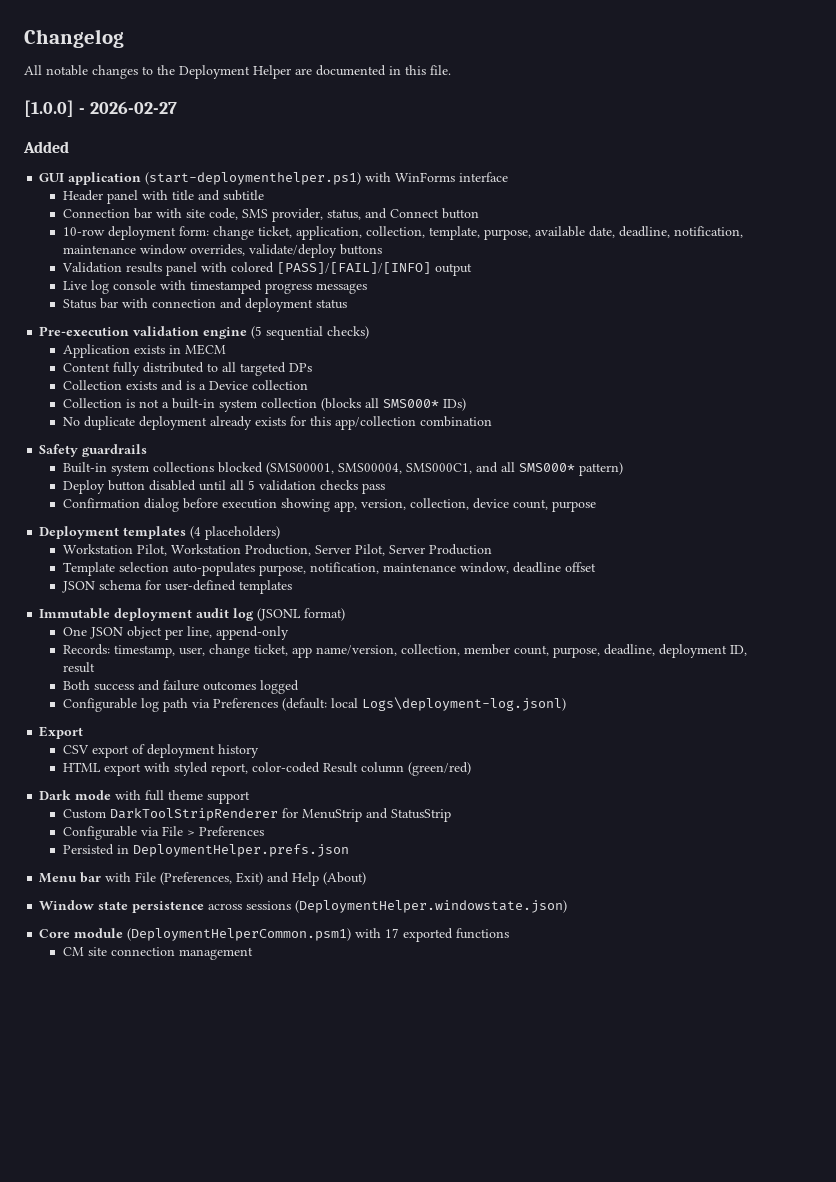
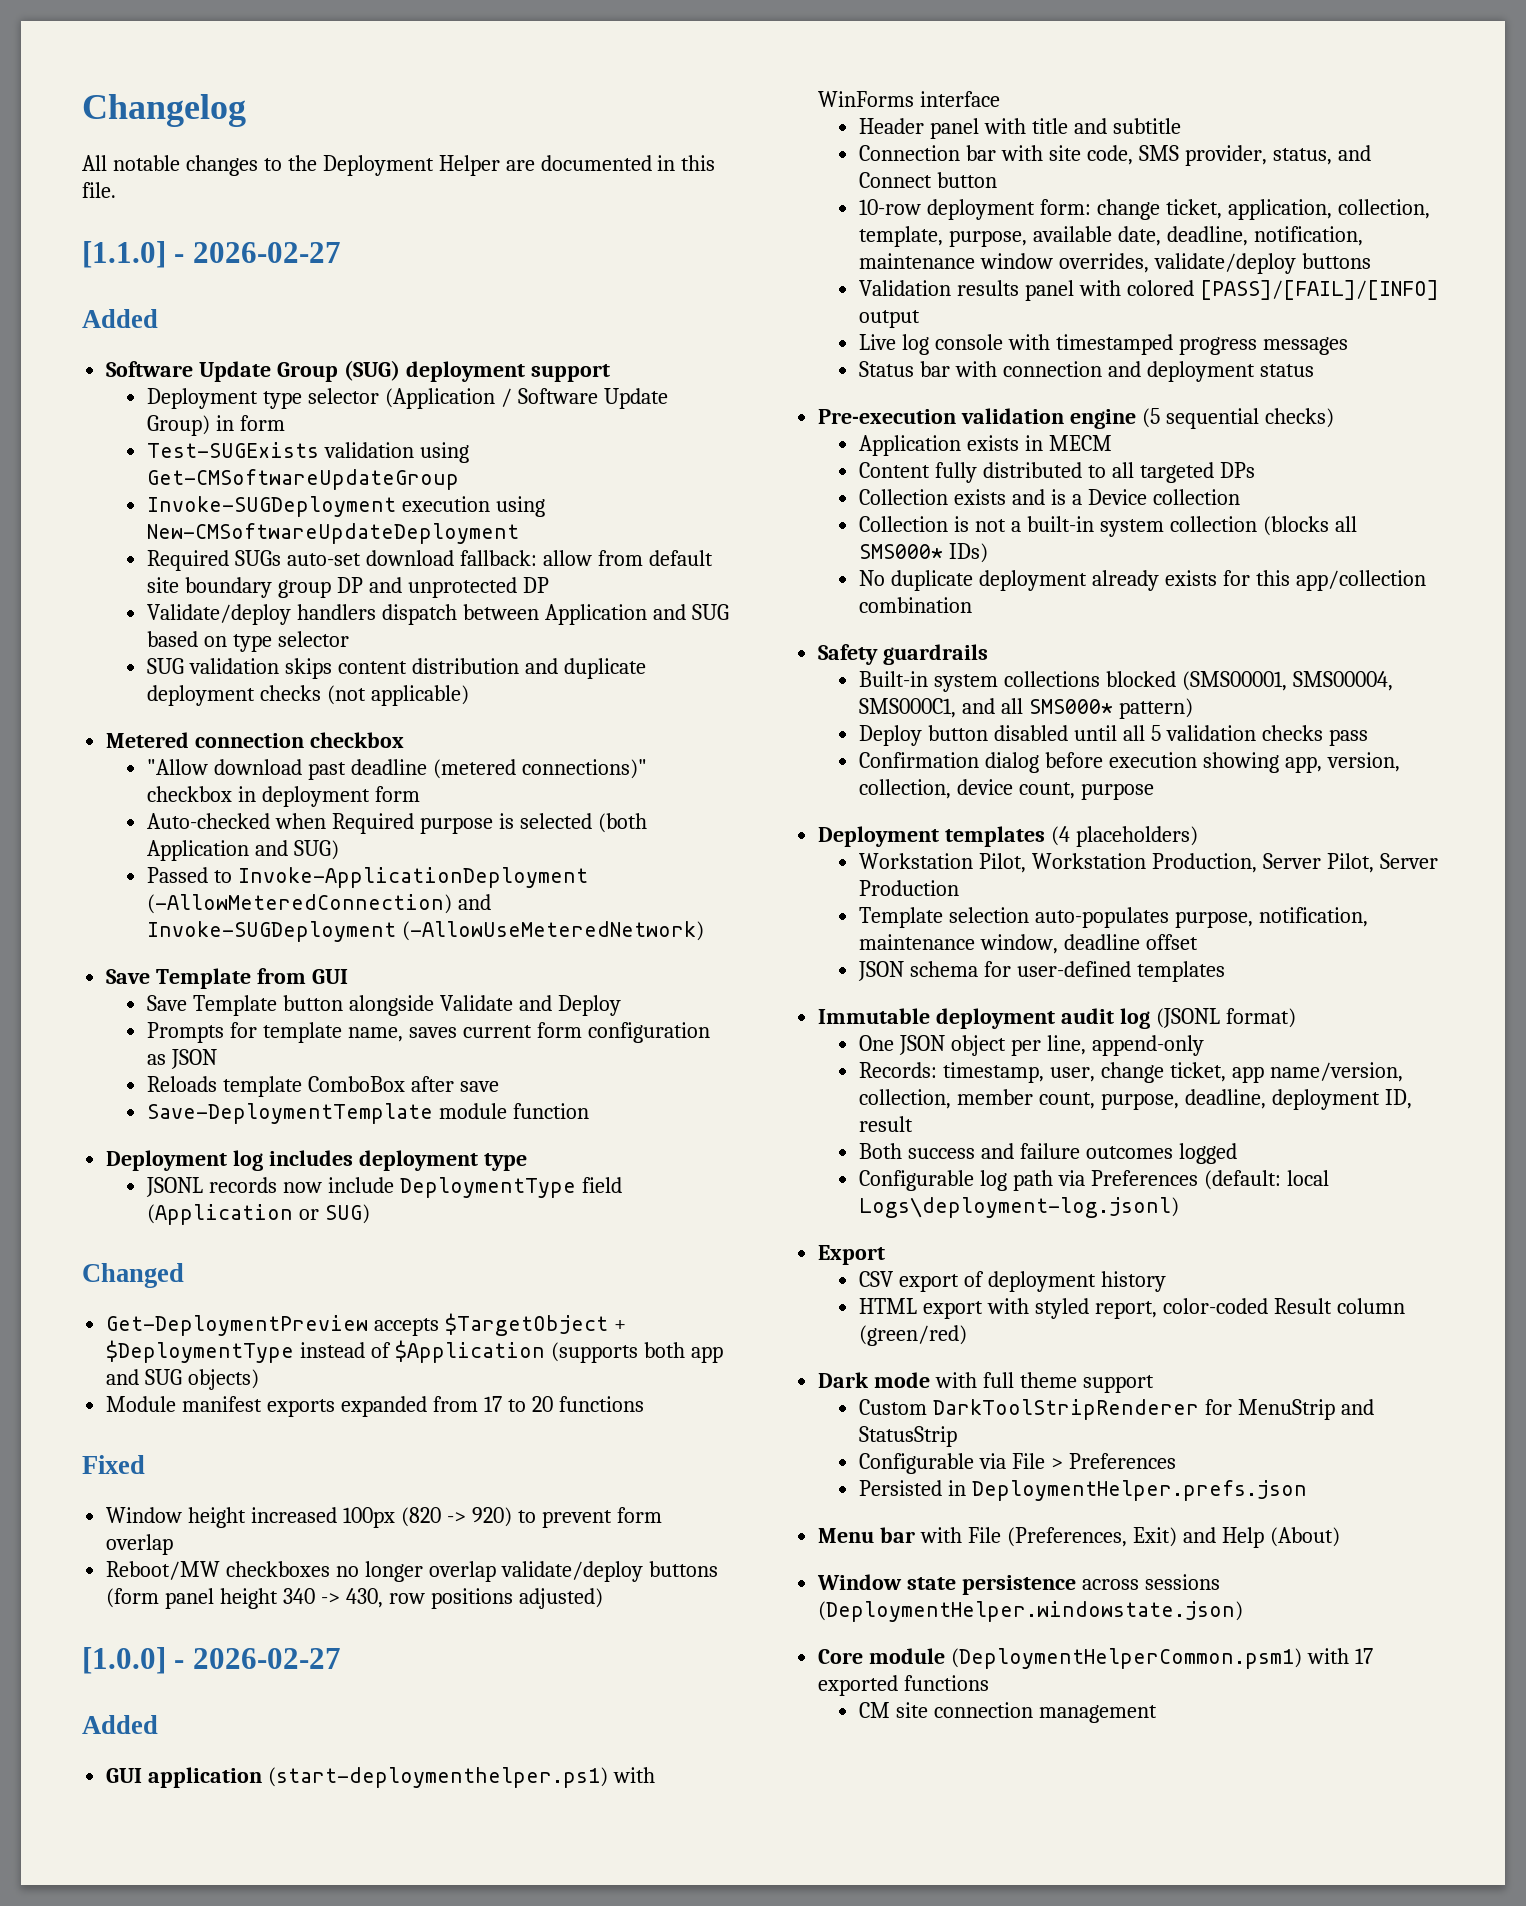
+ [1.1.0] - 2026-02-27
+ Added
+ Software Update Group (SUG) deployment support
+ Deployment type selector (Application / Software Update Group) in form
+ Test-SUGExists validation using Get-CMSoftwareUpdateGroup
+ Invoke-SUGDeployment execution using New-CMSoftwareUpdateDeployment
+ Required SUGs auto-set download fallback: allow from default site boundary group DP and unprotected DP
+ Validate/deploy handlers dispatch between Application and SUG based on type selector
+ SUG validation skips content distribution and duplicate deployment checks (not applicable)
+ Metered connection checkbox
+ "Allow download past deadline (metered connections)" checkbox in deployment form
+ Auto-checked when Required purpose is selected (both Application and SUG)
+ Passed to Invoke-ApplicationDeployment (-AllowMeteredConnection) and Invoke-SUGDeployment (-AllowUseMeteredNetwork)
+ Save Template from GUI
+ Save Template button alongside Validate and Deploy
+ Prompts for template name, saves current form configuration as JSON
+ Reloads template ComboBox after save
+ Save-DeploymentTemplate module function
+ Deployment log includes deployment type
+ JSONL records now include DeploymentType field (Application or SUG)
+ Changed
+ Get-DeploymentPreview accepts $TargetObject + $DeploymentType instead of $Application (supports both app and SUG objects)
+ Module manifest exports expanded from 17 to 20 functions
+ Fixed
+ Window height increased 100px (820 -> 920) to prevent form overlap
+ Reboot/MW checkboxes no longer overlap validate/deploy buttons (form panel height 340 -> 430, row positions adjusted)

